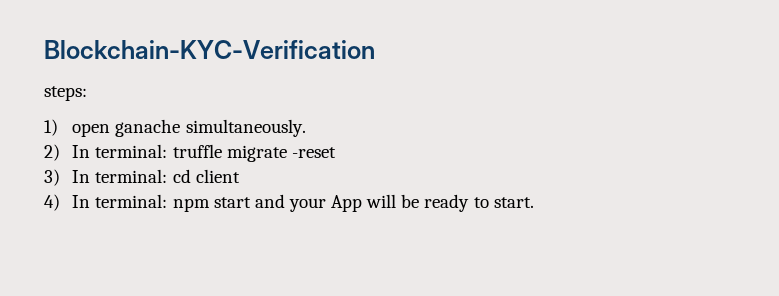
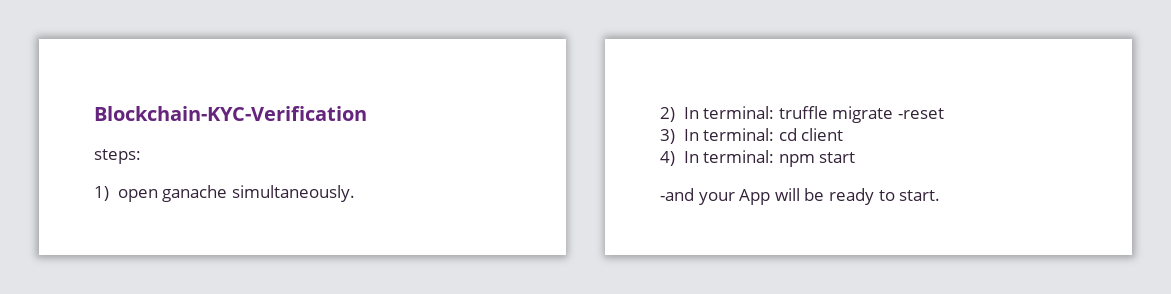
- 4) In terminal: npm start and your App will be ready to start.
+ 4) In terminal: npm start
+ -and your App will be ready to start.

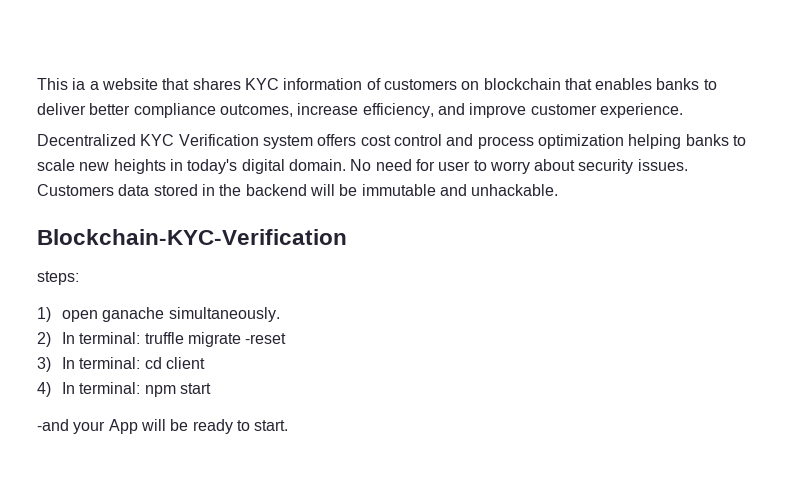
+ This ia a website that shares KYC information of customers on blockchain that enables banks to deliver better compliance outcomes, increase efficiency, and improve customer experience.
+ Decentralized KYC Verification system offers cost control and process optimization helping banks to scale new heights in today's digital domain. No need for user to worry about security issues. Customers data stored in the backend will be immutable and unhackable.

